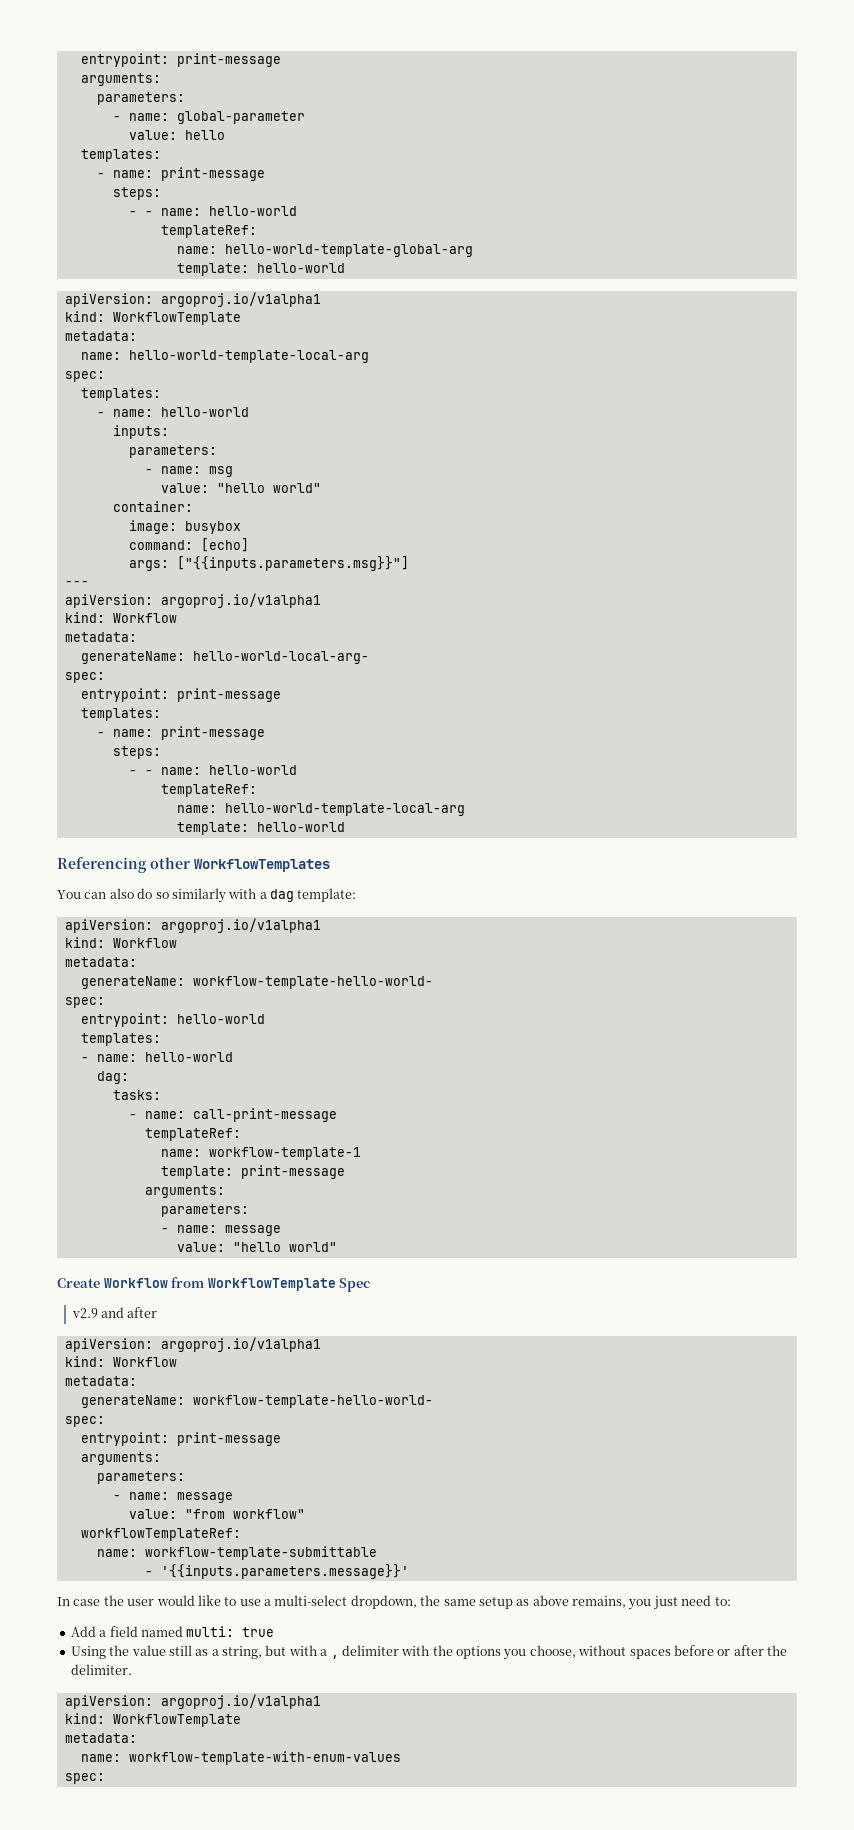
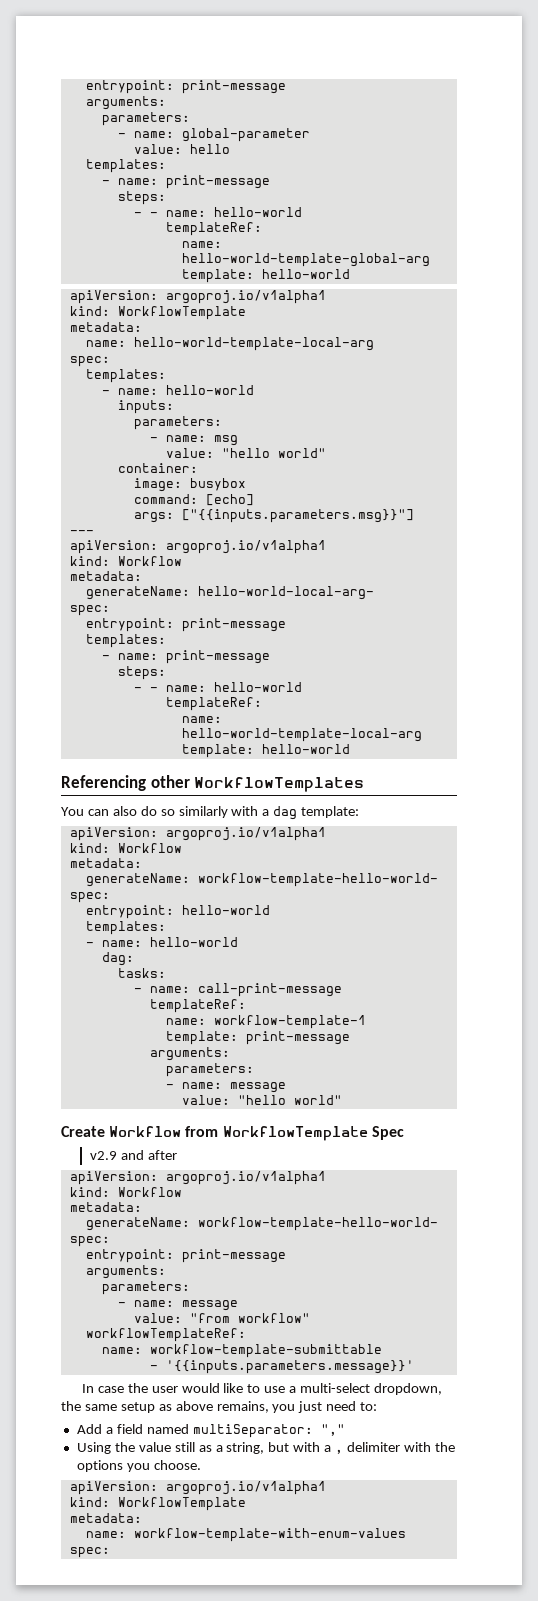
- Add a field named multi: true
+ Add a field named multiSeparator: ","
- Using the value still as a string, but with a , delimiter with the options you choose, without spaces before or after the delimiter.
+ Using the value still as a string, but with a , delimiter with the options you choose.

